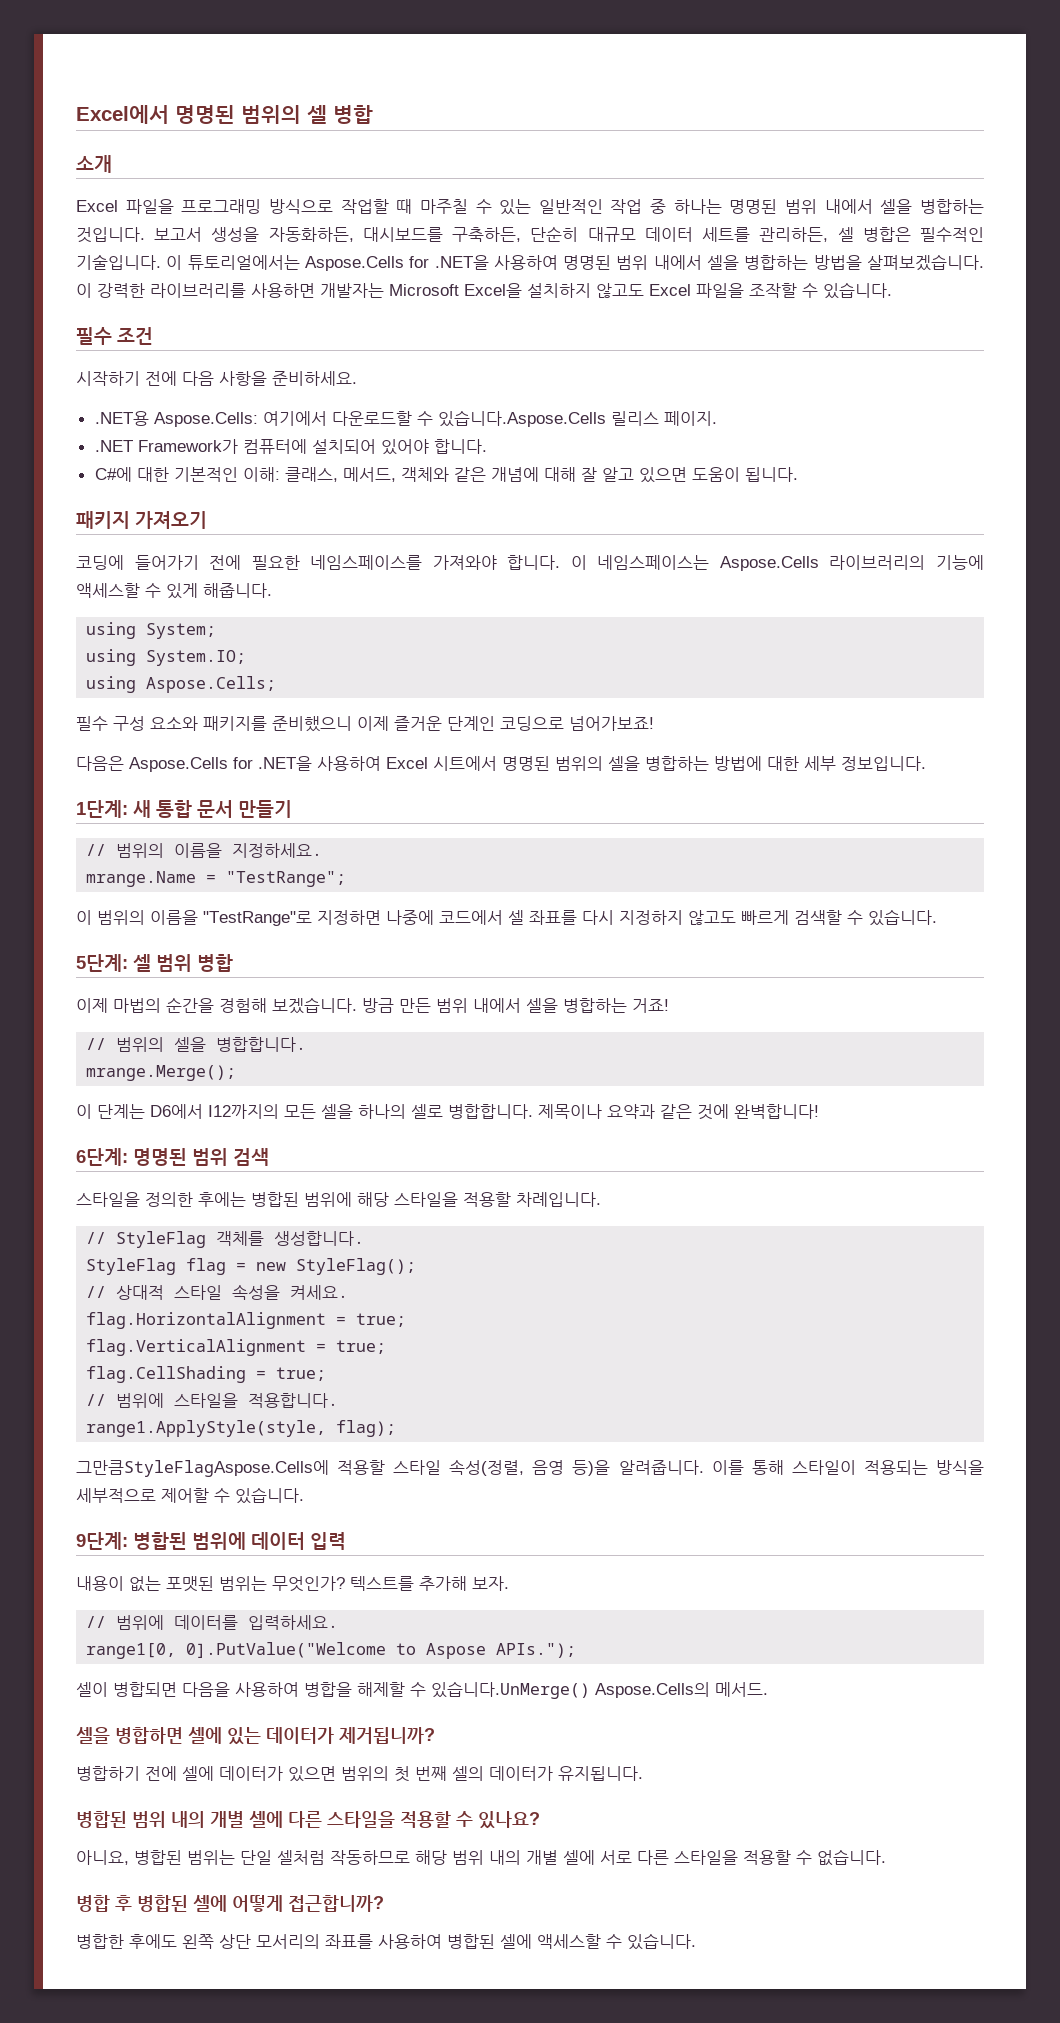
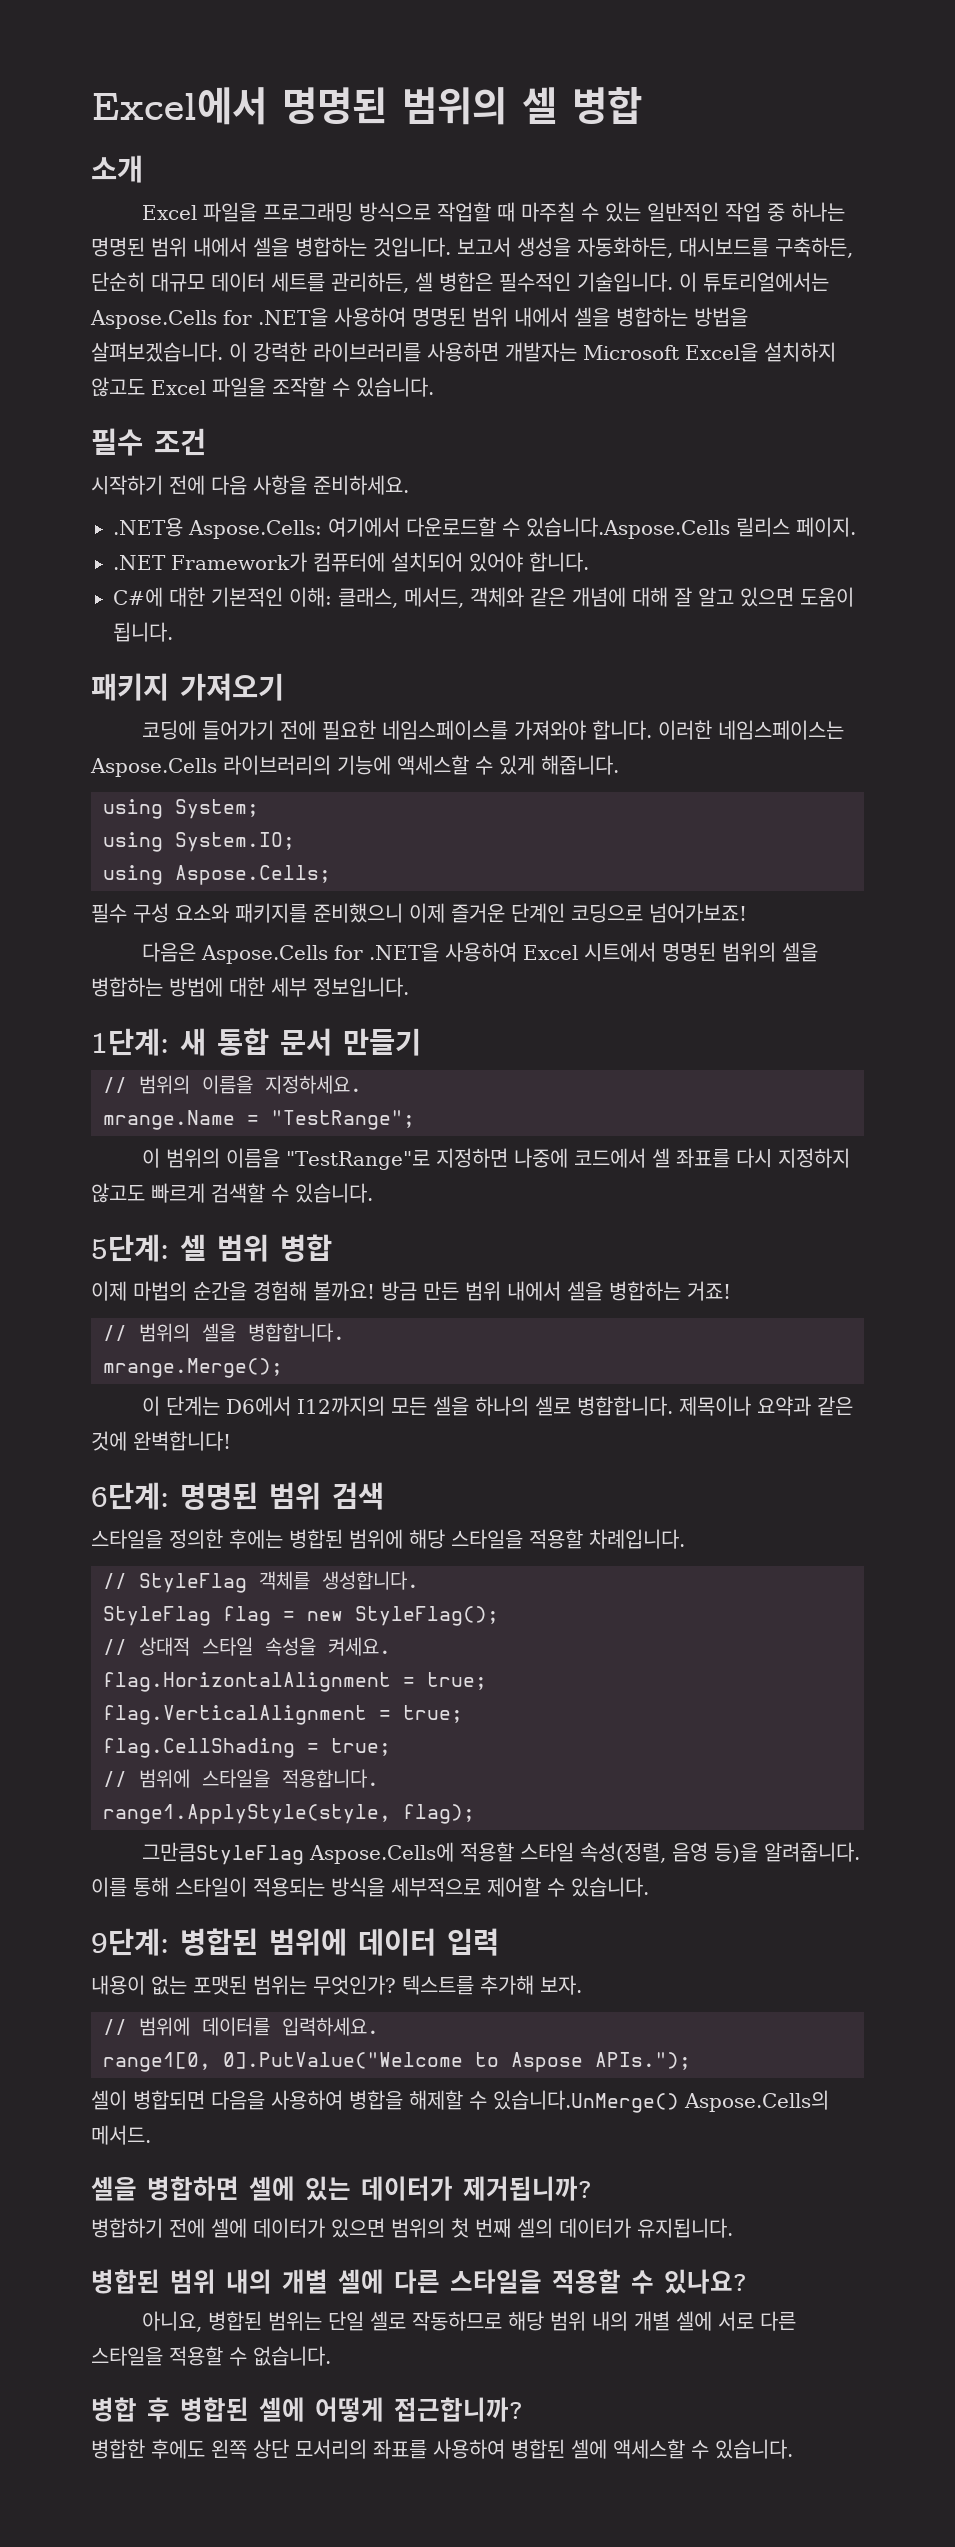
- 이 네임스페이스는 Aspose.Cells 라이브러리의 기능에 액세스할 수 있게 해줍니다.
+ 이러한 네임스페이스는 Aspose.Cells 라이브러리의 기능에 액세스할 수 있게 해줍니다.
- 이제 마법의 순간을 경험해 보겠습니다.
+ 이제 마법의 순간을 경험해 볼까요!
- 그만큼StyleFlagAspose.Cells에 적용할 스타일 속성(정렬, 음영 등)을 알려줍니다.
+ 그만큼StyleFlag Aspose.Cells에 적용할 스타일 속성(정렬, 음영 등)을 알려줍니다.
- 아니요, 병합된 범위는 단일 셀처럼 작동하므로 해당 범위 내의 개별 셀에 서로 다른 스타일을 적용할 수 없습니다.
+ 아니요, 병합된 범위는 단일 셀로 작동하므로 해당 범위 내의 개별 셀에 서로 다른 스타일을 적용할 수 없습니다.

